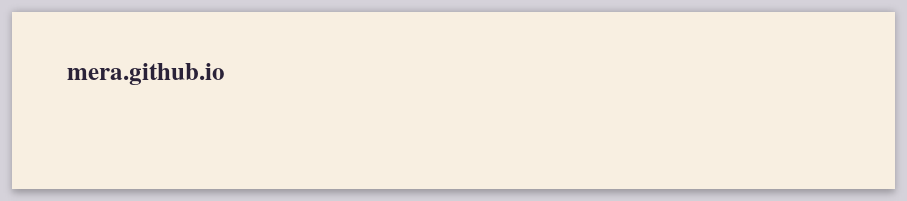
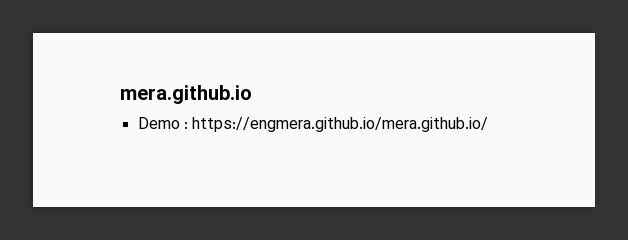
+ Demo : https://engmera.github.io/mera.github.io/

